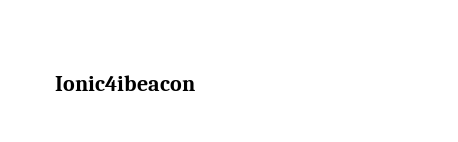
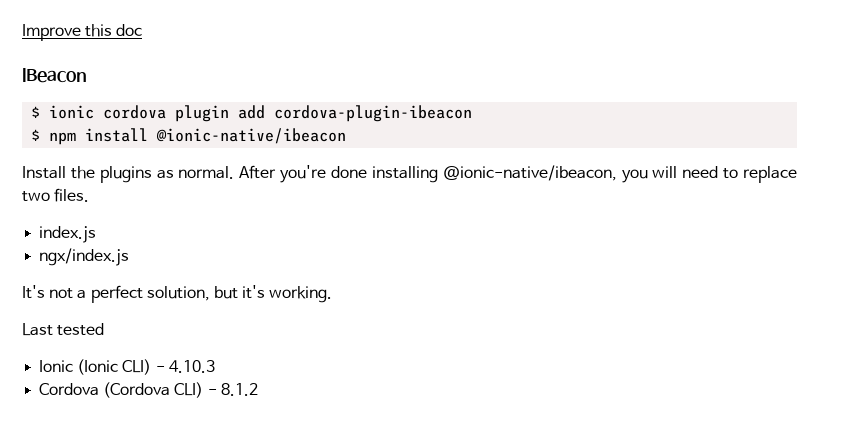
- Ionic4ibeacon
+ Improve this doc
+ IBeacon
+ $ ionic cordova plugin add cordova-plugin-ibeacon
+ $ npm install @ionic-native/ibeacon
+ Install the plugins as normal. After you're done installing @ionic-native/ibeacon, you will need to replace two files.
+ index.js
+ ngx/index.js
+ It's not a perfect solution, but it's working.
+ Last tested
+ Ionic (Ionic CLI) - 4.10.3
+ Cordova (Cordova CLI) - 8.1.2

